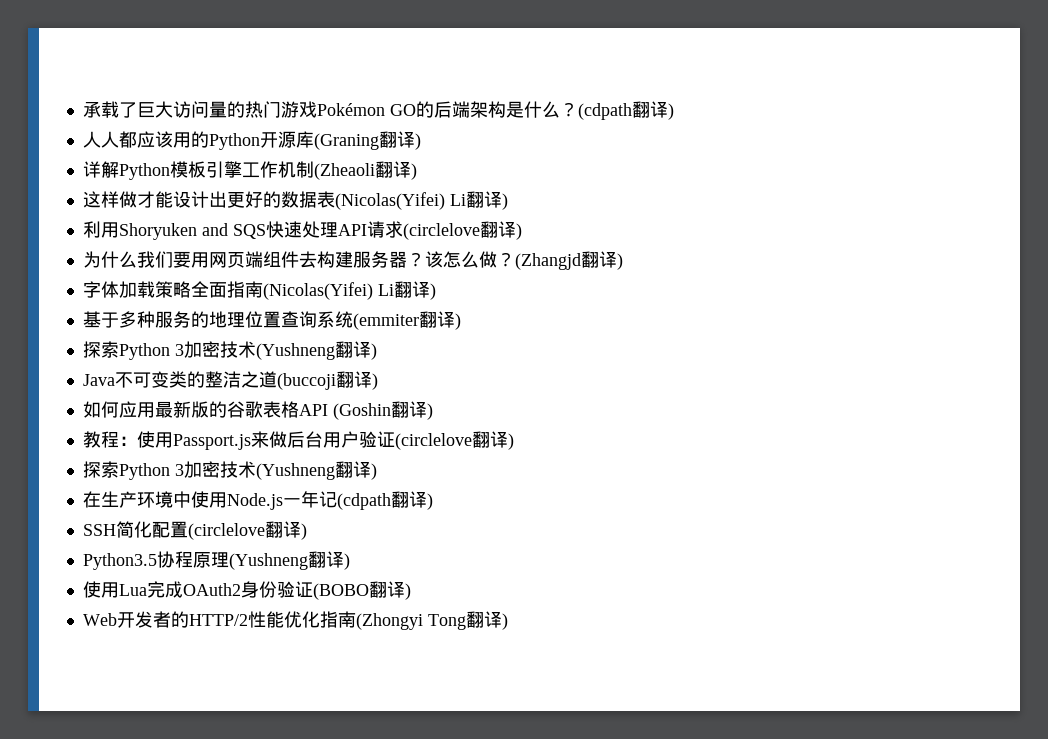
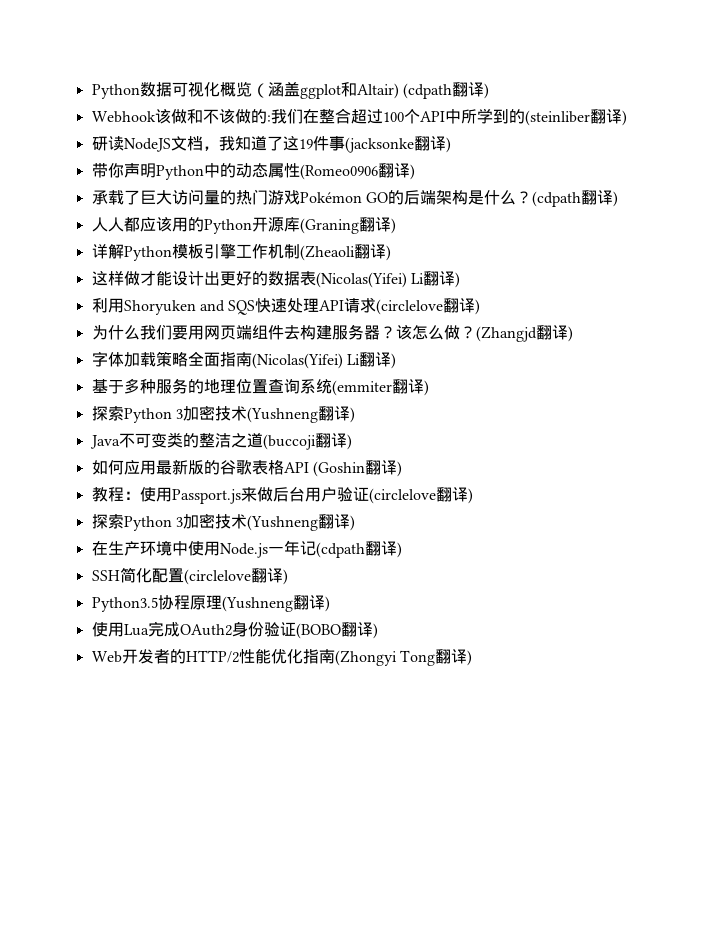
+ Python数据可视化概览（涵盖ggplot和Altair) (cdpath翻译)
+ Webhook该做和不该做的:我们在整合超过100个API中所学到的(steinliber翻译)
+ 研读NodeJS文档，我知道了这19件事(jacksonke翻译)
+ 带你声明Python中的动态属性(Romeo0906翻译)

